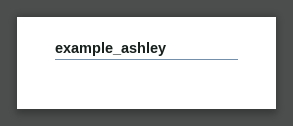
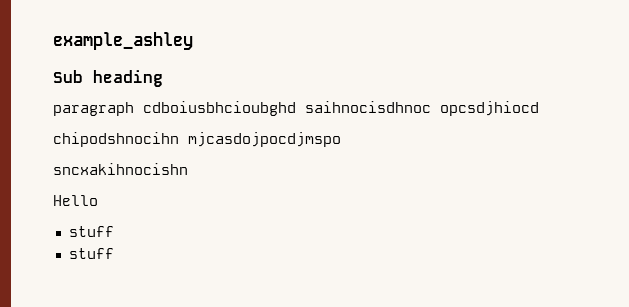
+ Sub heading
+ paragraph cdboiusbhcioubghd saihnocisdhnoc opcsdjhiocd
+ chipodshnocihn mjcasdojpocdjmspo
+ sncxakihnocishn
+ Hello
+ stuff
+ stuff

